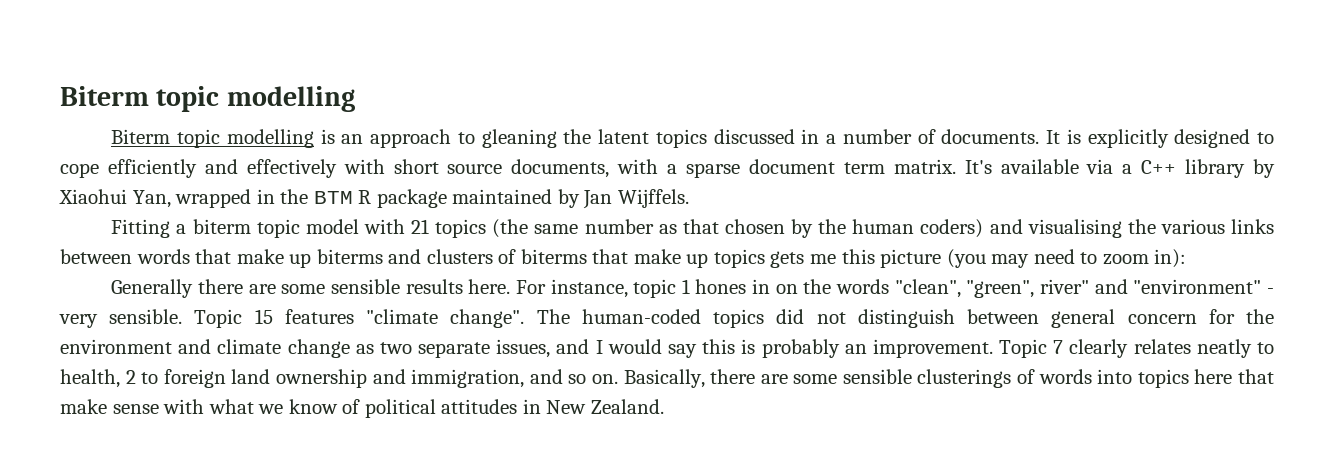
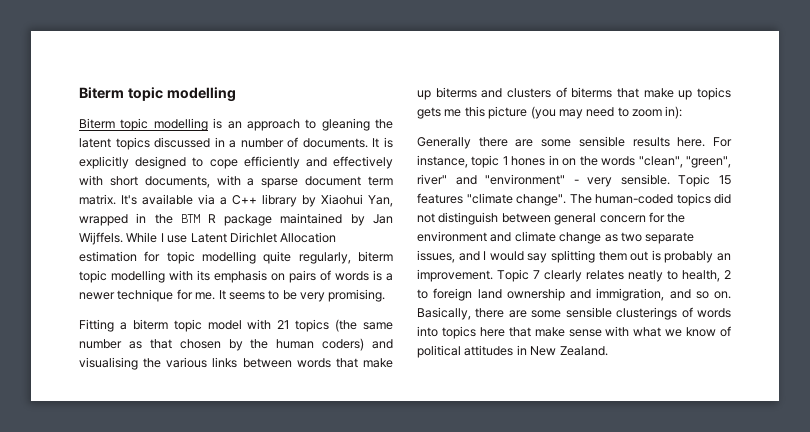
- It is explicitly designed to cope efficiently and effectively with short source documents, with a sparse document term matrix.
+ It is explicitly designed to cope efficiently and effectively with short documents, with a sparse document term matrix.
+ While I use Latent Dirichlet Allocation estimation for topic modelling quite regularly, biterm topic modelling with its emphasis on pairs of words is a newer technique for me. It seems to be very promising.
- The human-coded topics did not distinguish between general concern for the environment and climate change as two separate issues, and I would say this is probably an improvement.
+ The human-coded topics did not distinguish between general concern for the environment and climate change as two separate issues, and I would say splitting them out is probably an improvement.

